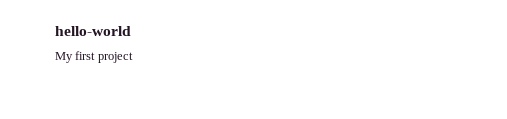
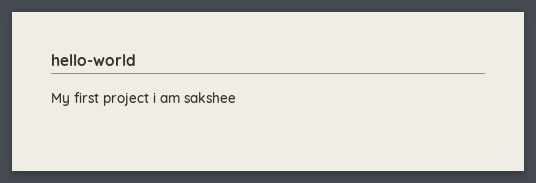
- My first project
+ My first project i am sakshee

